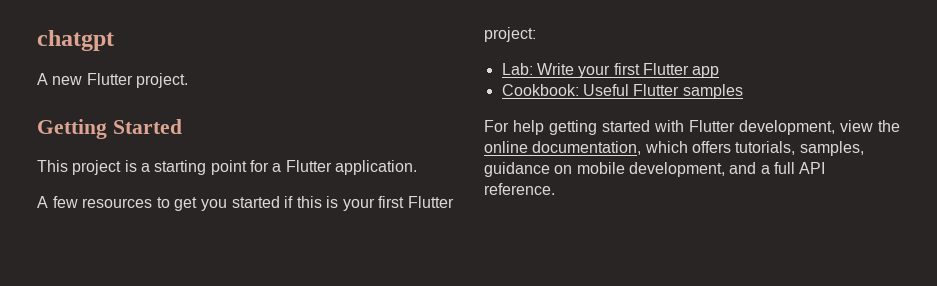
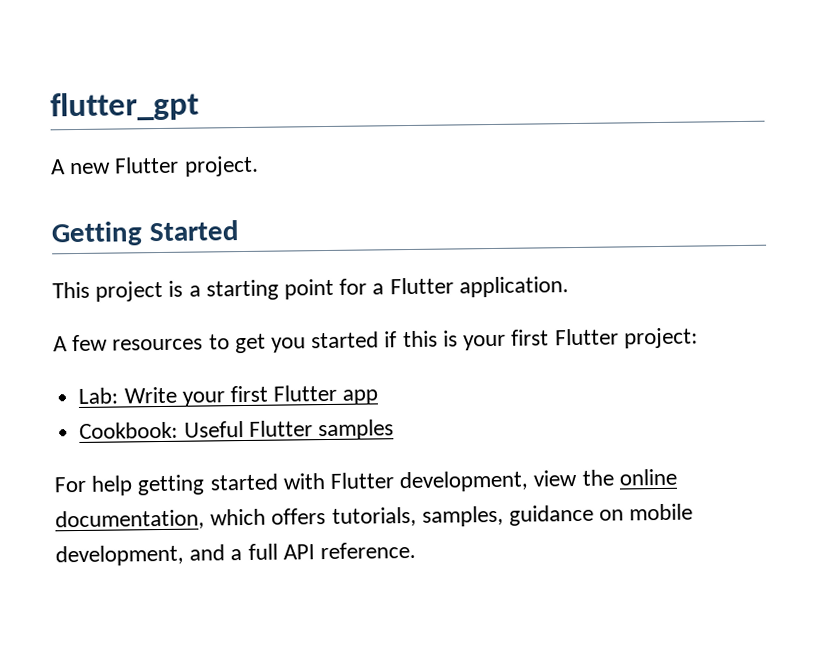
- chatgpt
+ flutter_gpt

